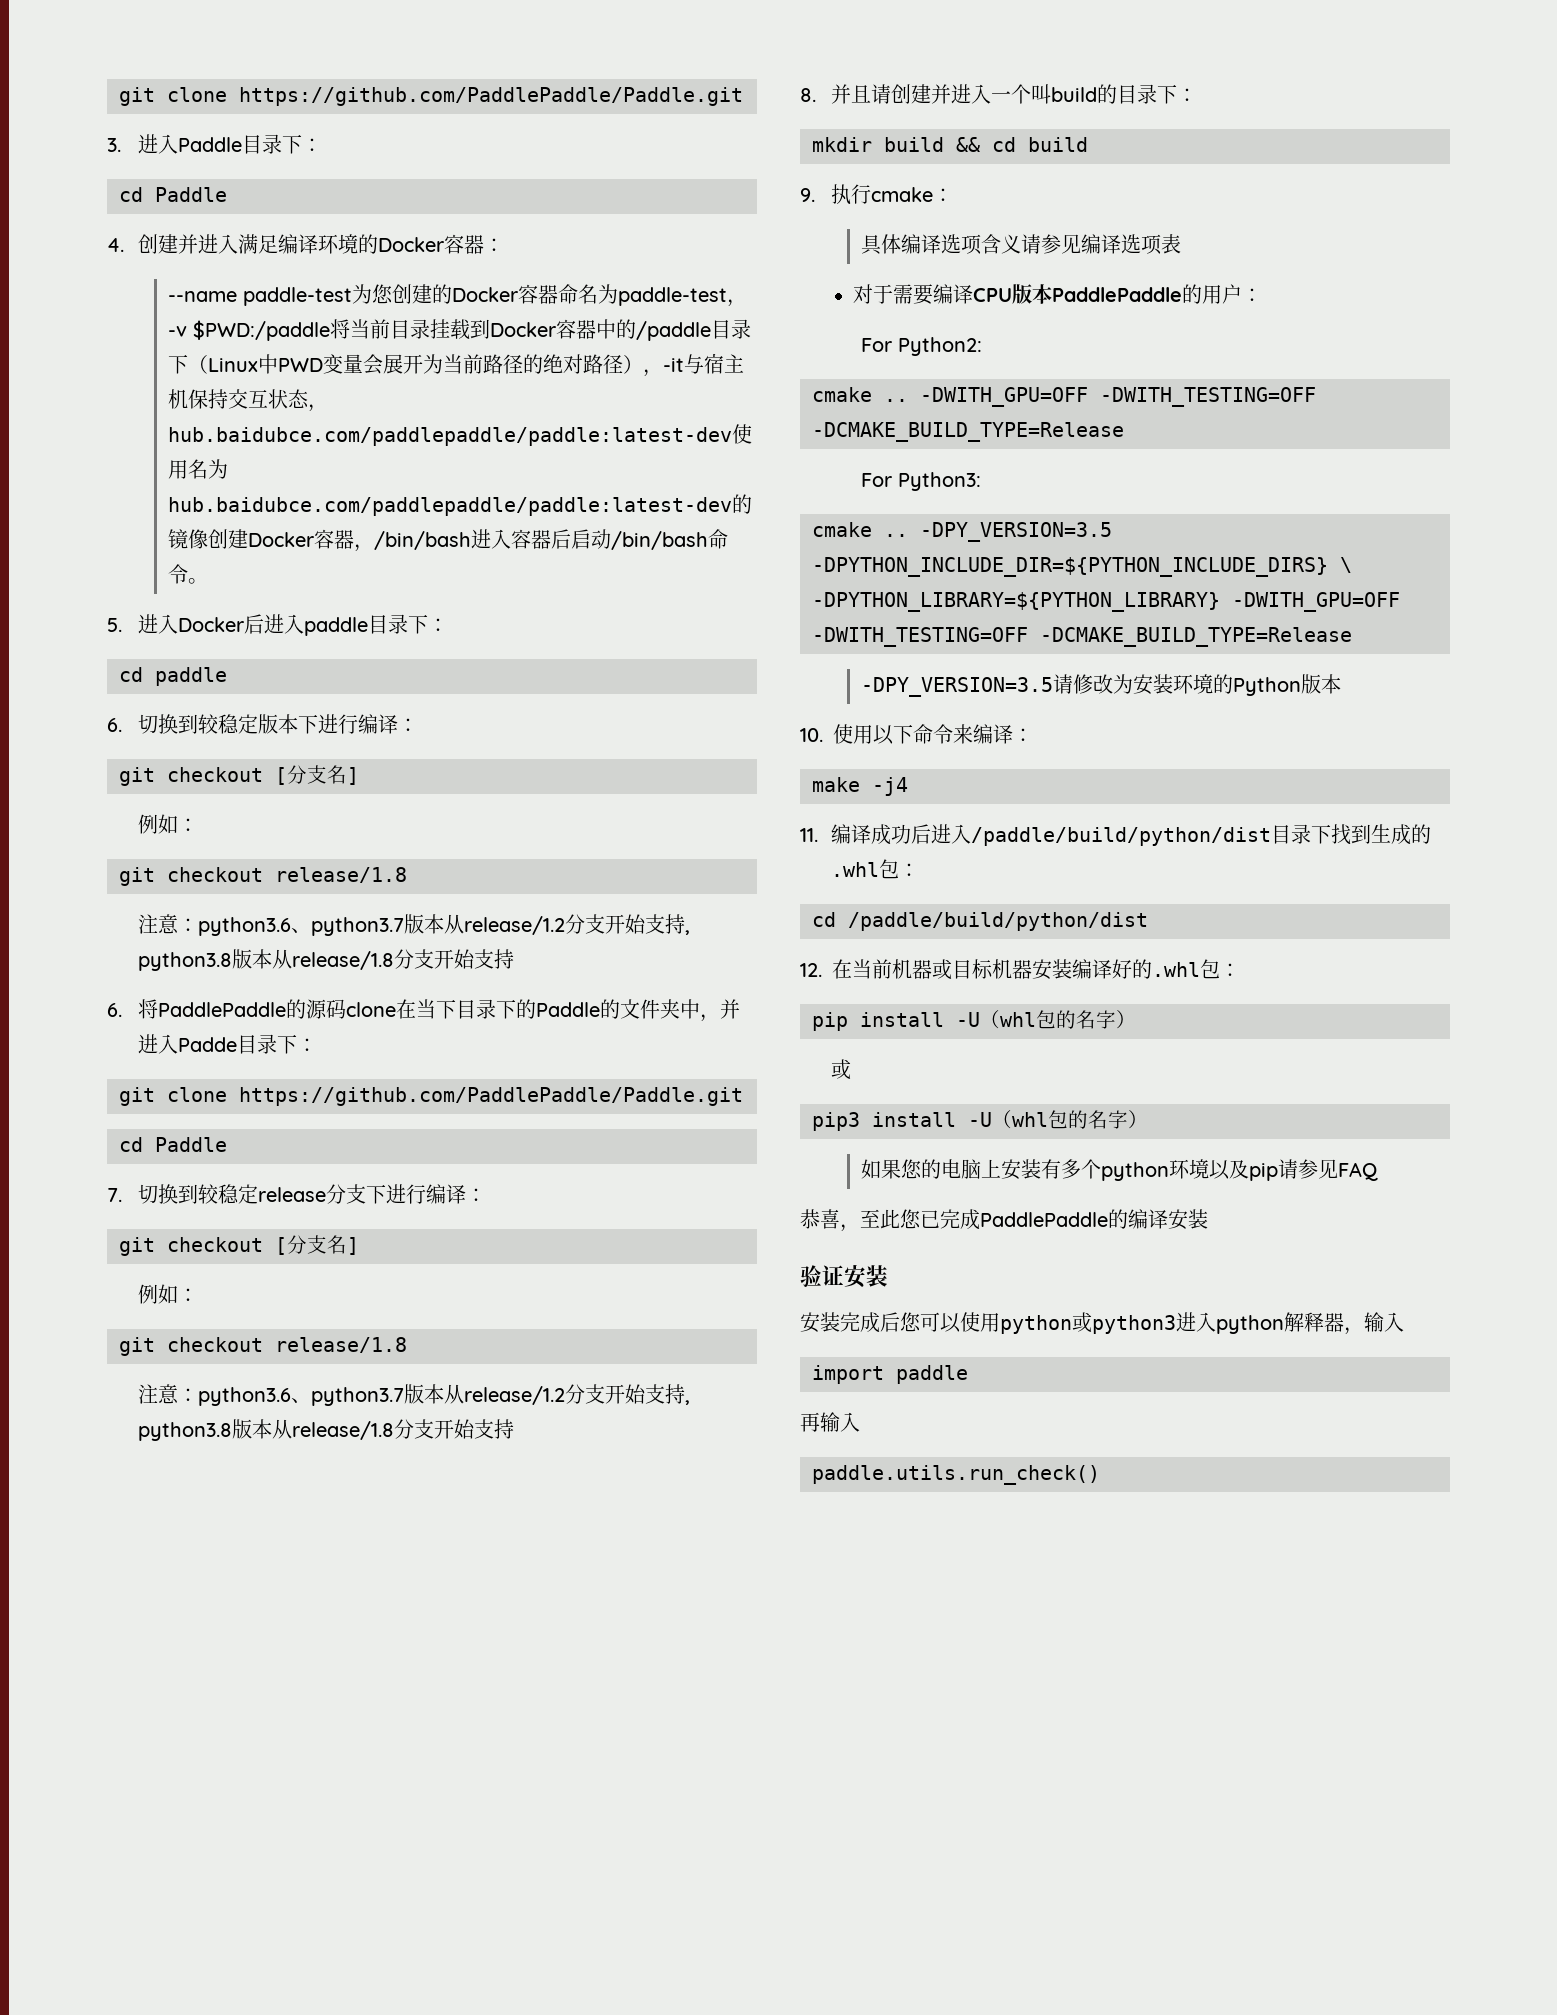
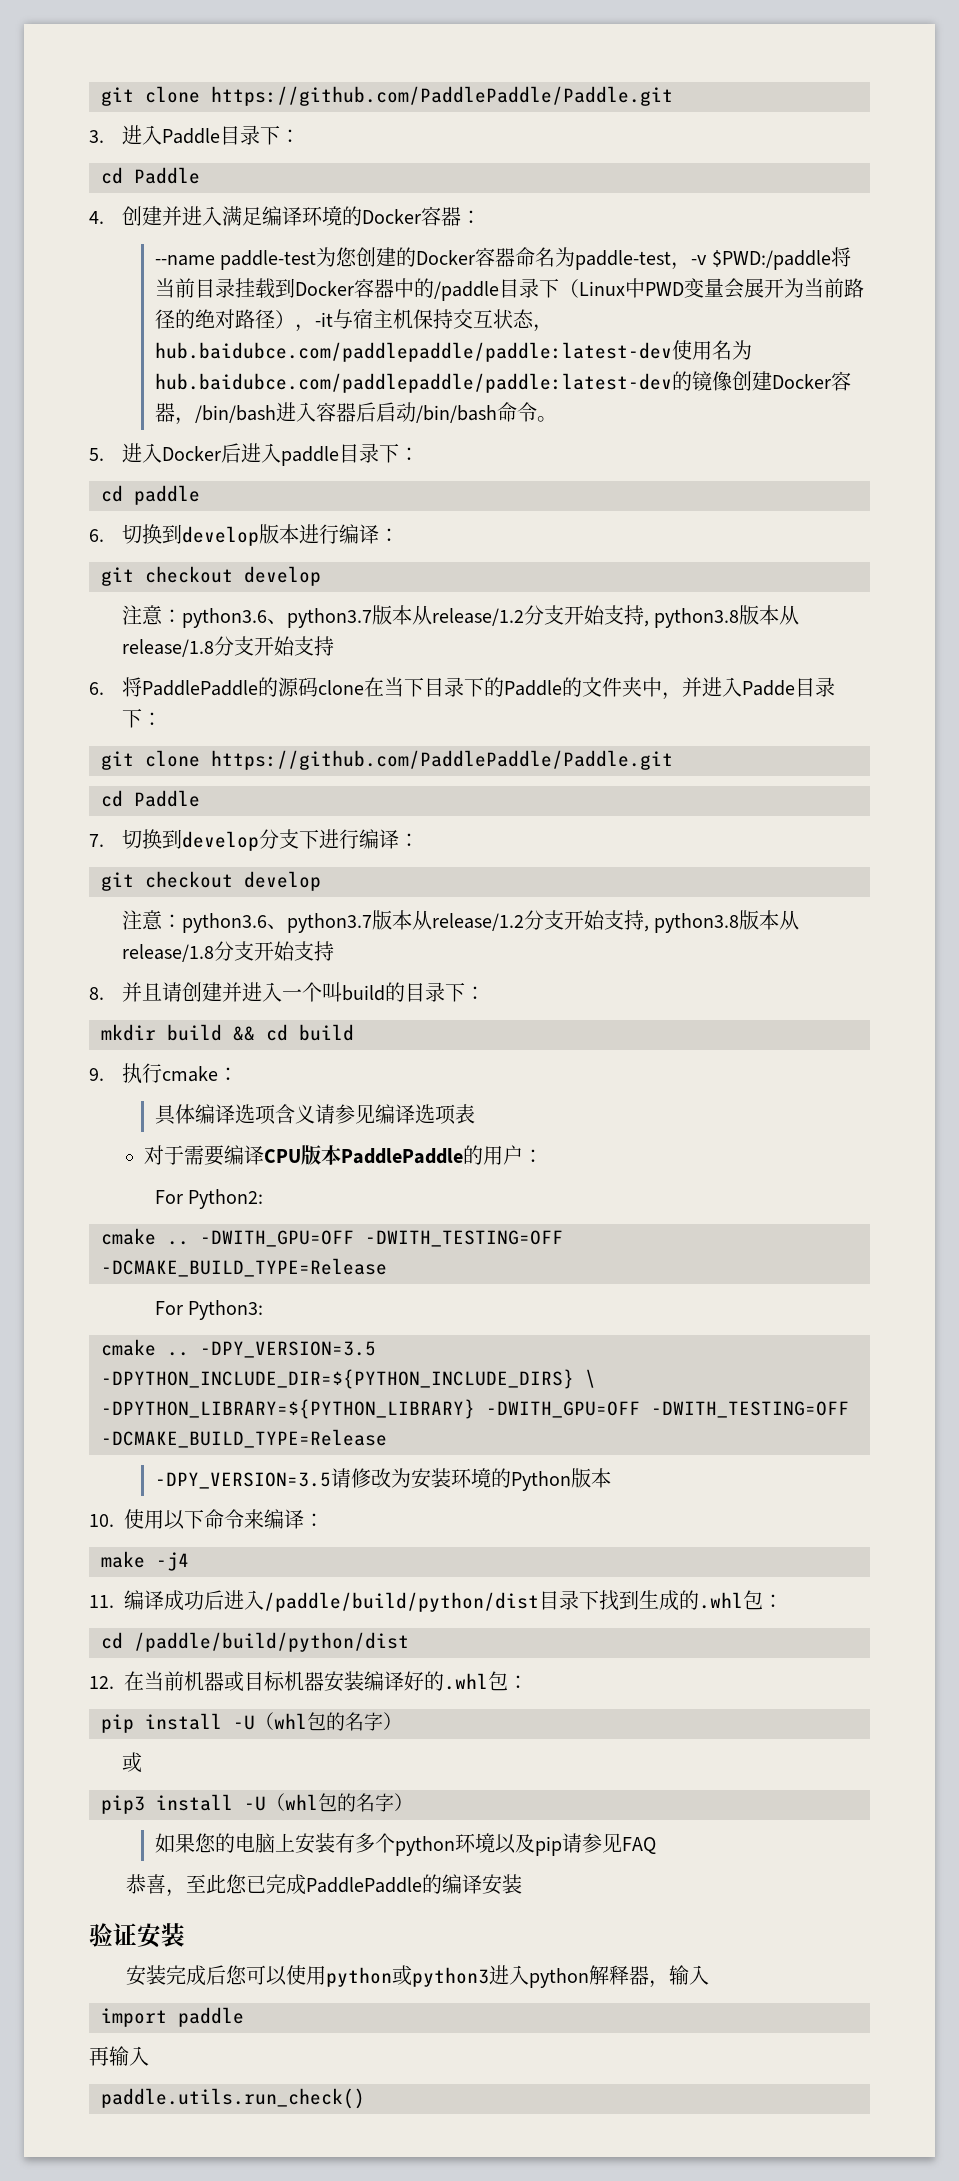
- 6.切换到较稳定版本下进行编译：
- git checkout [分支名]
- 例如：
- git checkout release/1.8
+ 6.切换到develop版本进行编译：
+ git checkout develop
- 7.切换到较稳定release分支下进行编译：
- git checkout [分支名]
- 例如：
- git checkout release/1.8
+ 7.切换到develop分支下进行编译：
+ git checkout develop

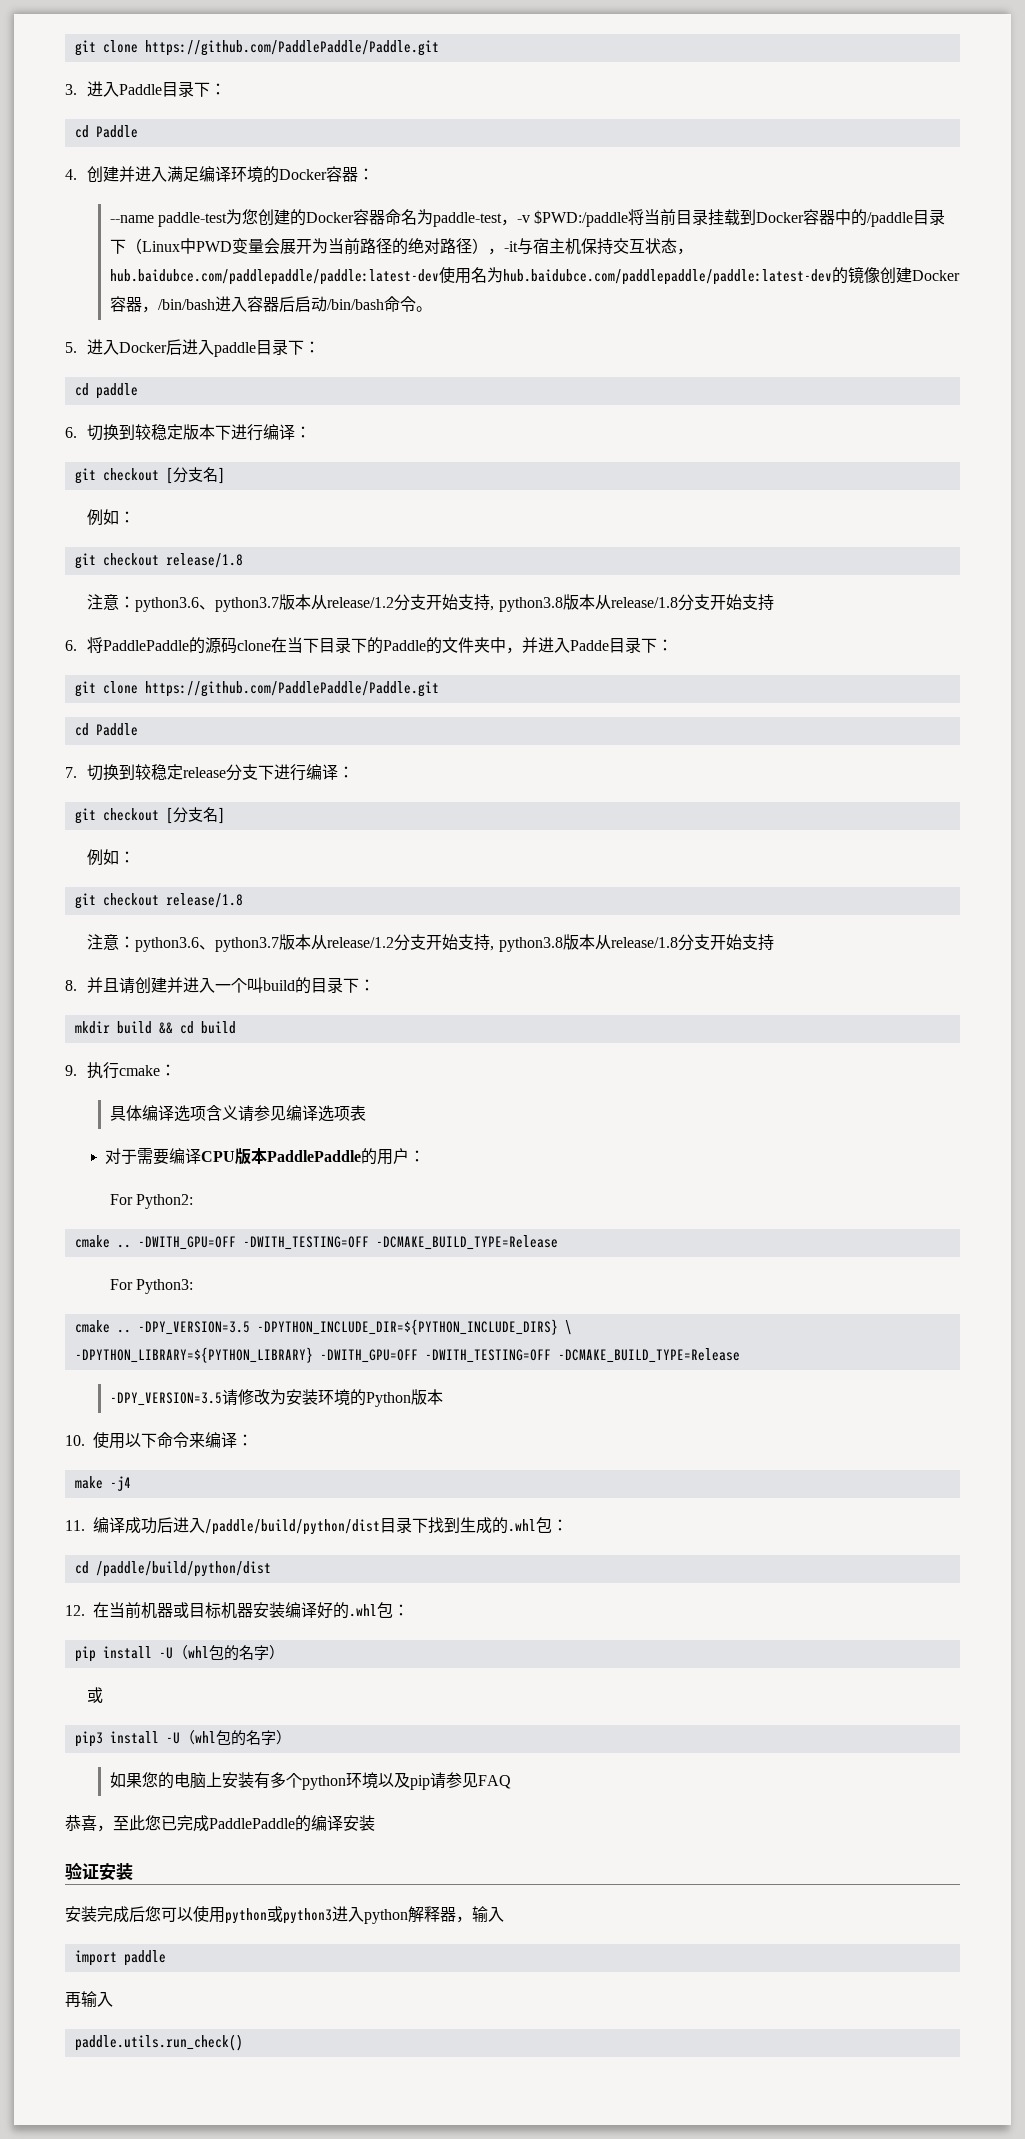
- 6.切换到develop版本进行编译：
- git checkout develop
+ 6.切换到较稳定版本下进行编译：
+ git checkout [分支名]
+ 例如：
+ git checkout release/1.8
- 7.切换到develop分支下进行编译：
- git checkout develop
+ 7.切换到较稳定release分支下进行编译：
+ git checkout [分支名]
+ 例如：
+ git checkout release/1.8

